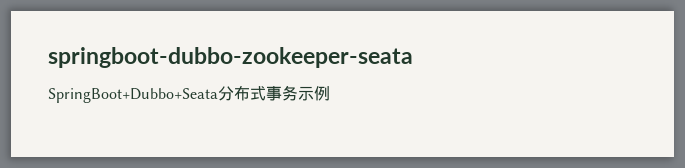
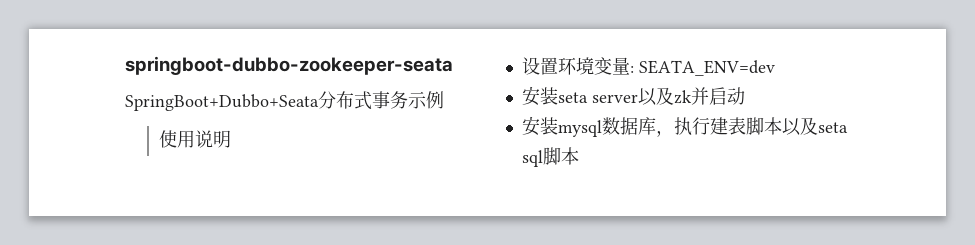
+ 使用说明
+ 设置环境变量: SEATA_ENV=dev
+ 安装seta server以及zk并启动
+ 安装mysql数据库，执行建表脚本以及seta sql脚本

